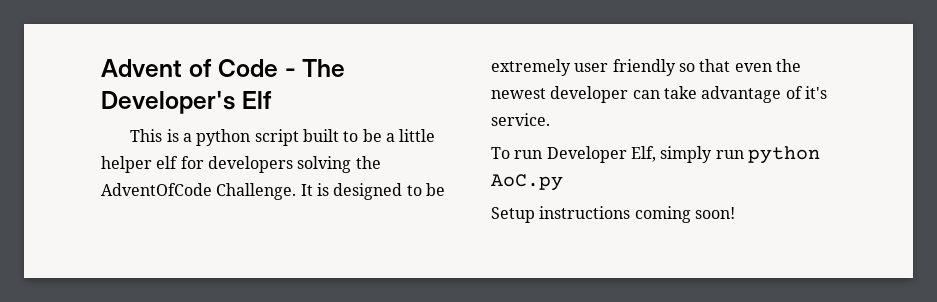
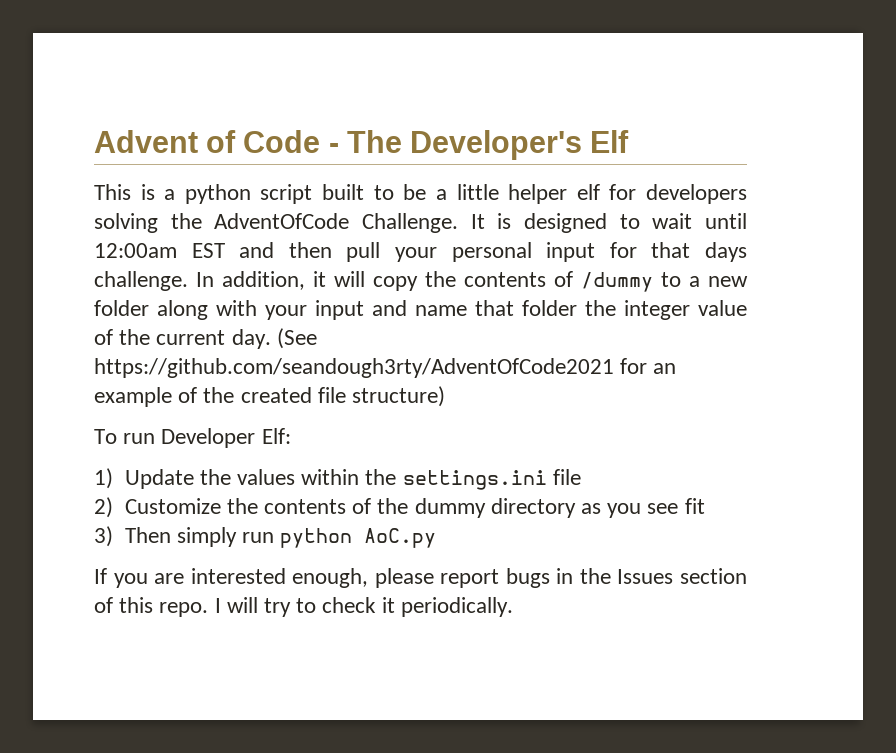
- It is designed to be extremely user friendly so that even the newest developer can take advantage of it's service.
- To run Developer Elf, simply run python AoC.py
- Setup instructions coming soon!
+ It is designed to wait until 12:00am EST and then pull your personal input for that days challenge. In addition, it will copy the contents of /dummy to a new folder along with your input and name that folder the integer value of the current day. (See https://github.com/seandough3rty/AdventOfCode2021 for an example of the created file structure)
+ To run Developer Elf:
+ 1) Update the values within the settings.ini file
+ 2) Customize the contents of the dummy directory as you see fit
+ 3) Then simply run python AoC.py
+ If you are interested enough, please report bugs in the Issues section of this repo. I will try to check it periodically.

